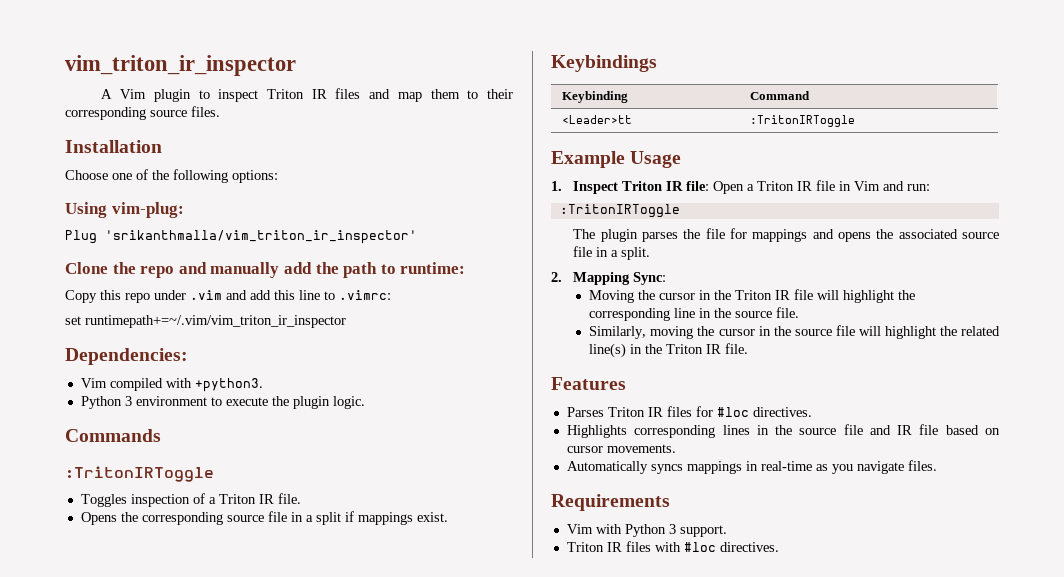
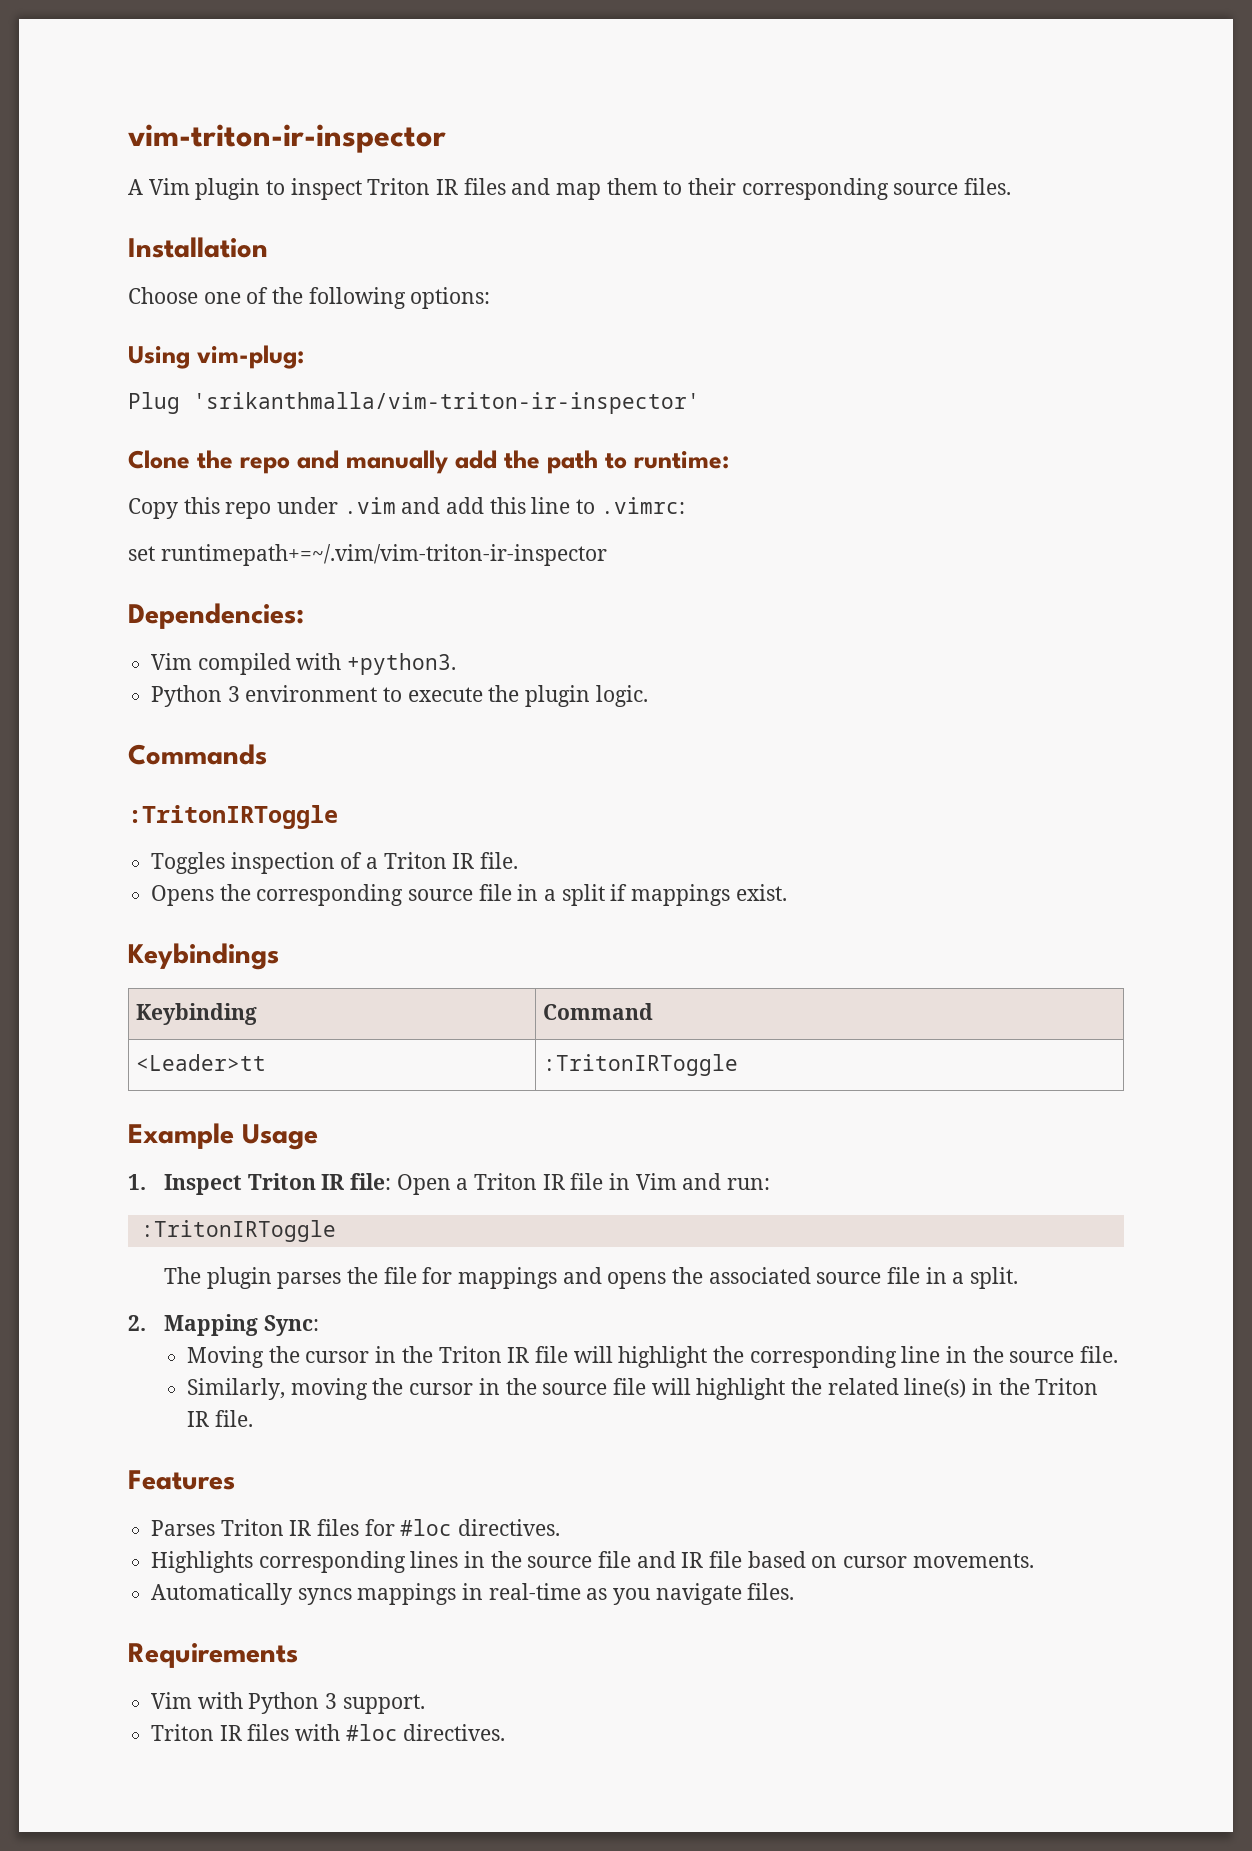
- vim_triton_ir_inspector
+ vim-triton-ir-inspector
- Plug 'srikanthmalla/vim_triton_ir_inspector'
+ Plug 'srikanthmalla/vim-triton-ir-inspector'
- set runtimepath+=~/.vim/vim_triton_ir_inspector
+ set runtimepath+=~/.vim/vim-triton-ir-inspector

